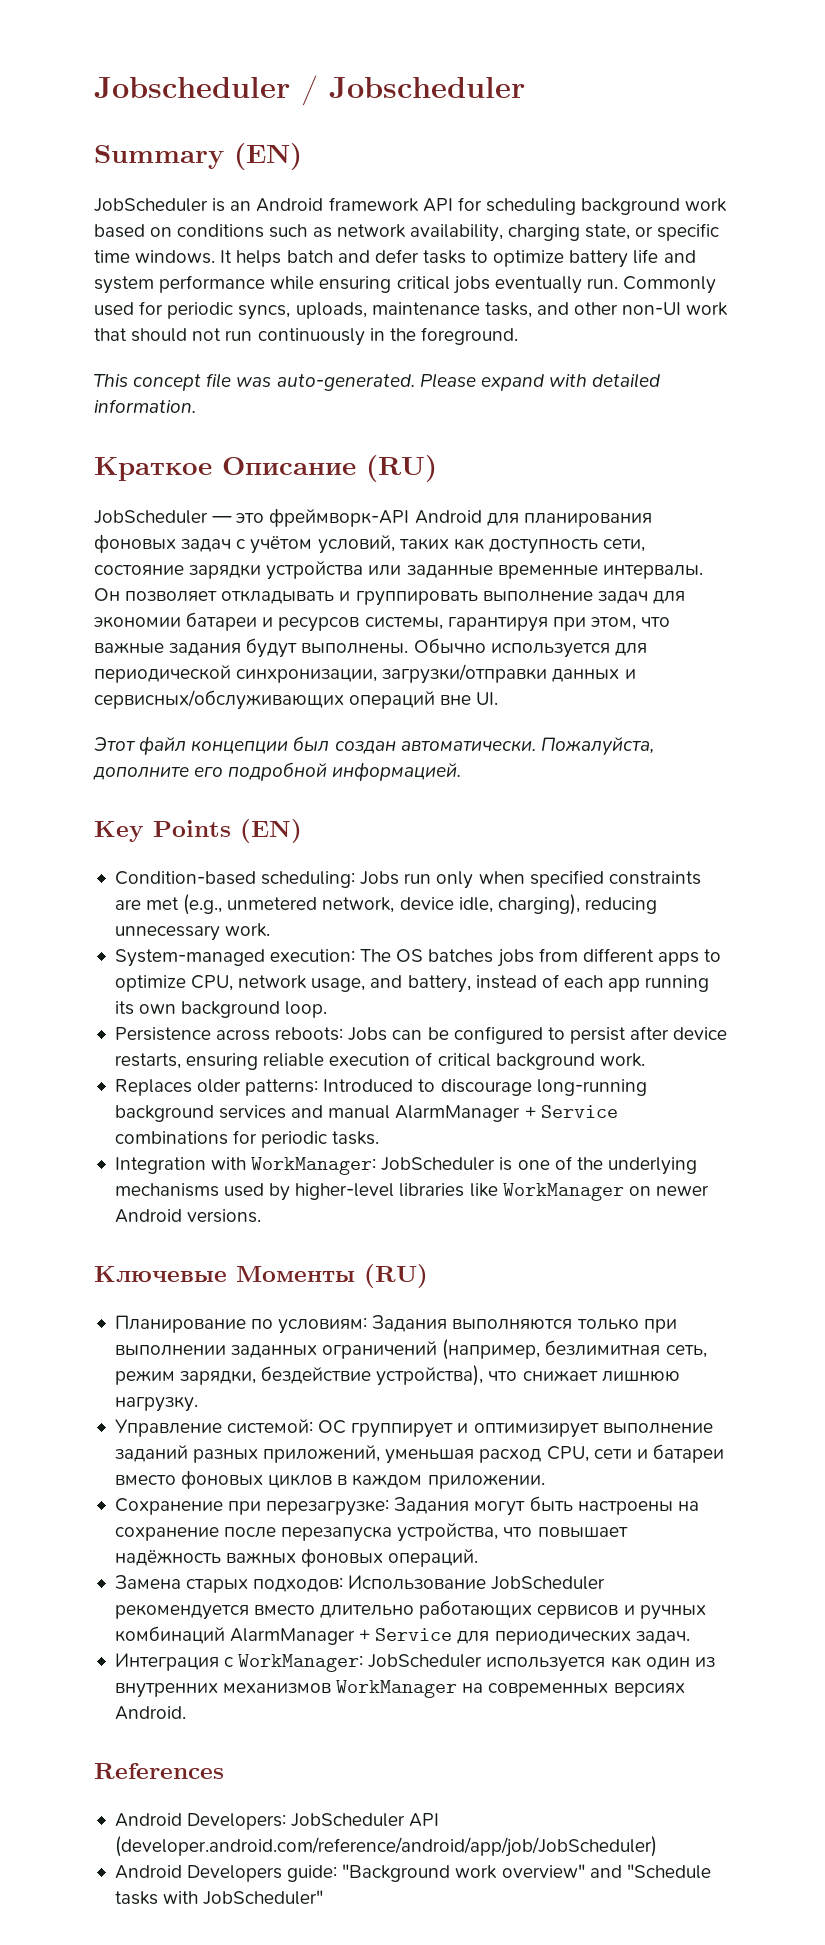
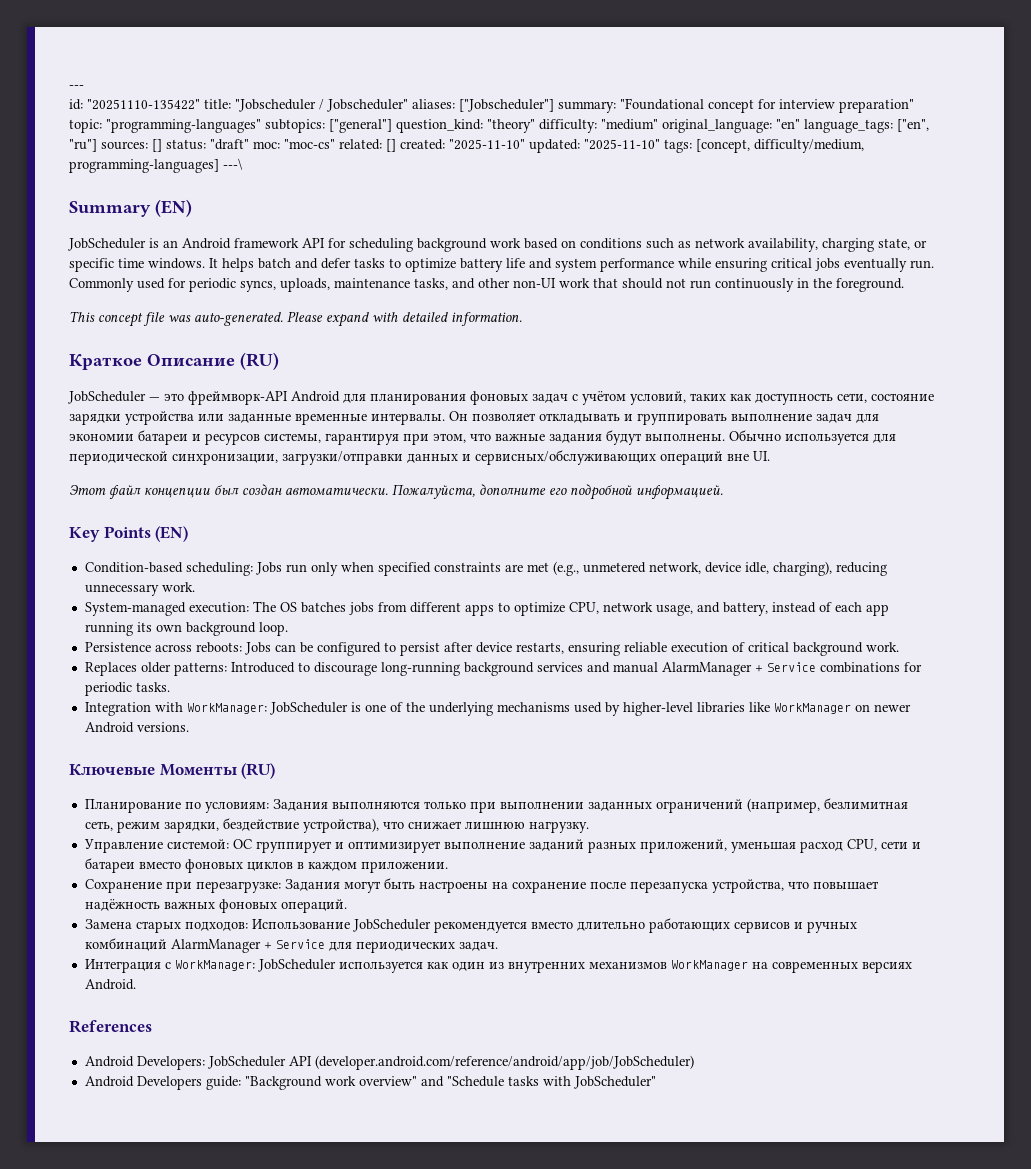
- Jobscheduler / Jobscheduler
+ ---
+ id: "20251110-135422" title: "Jobscheduler / Jobscheduler" aliases: ["Jobscheduler"] summary: "Foundational concept for interview preparation" topic: "programming-languages" subtopics: ["general"] question_kind: "theory" difficulty: "medium" original_language: "en" language_tags: ["en", "ru"] sources: [] status: "draft" moc: "moc-cs" related: [] created: "2025-11-10" updated: "2025-11-10" tags: [concept, difficulty/medium, programming-languages] ---\

